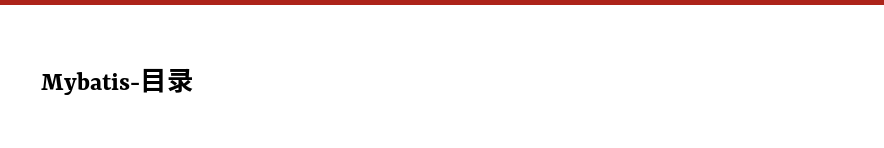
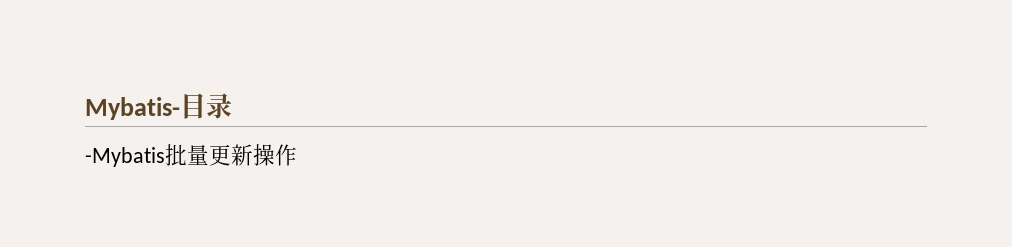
+ -Mybatis批量更新操作

